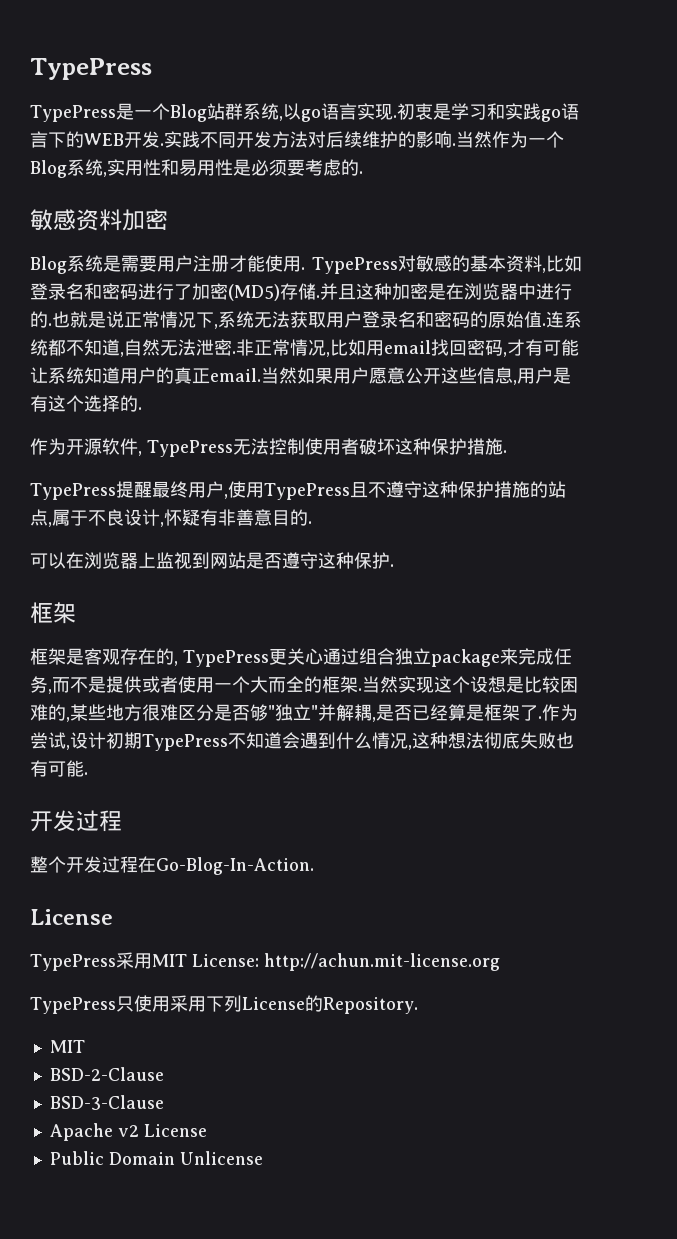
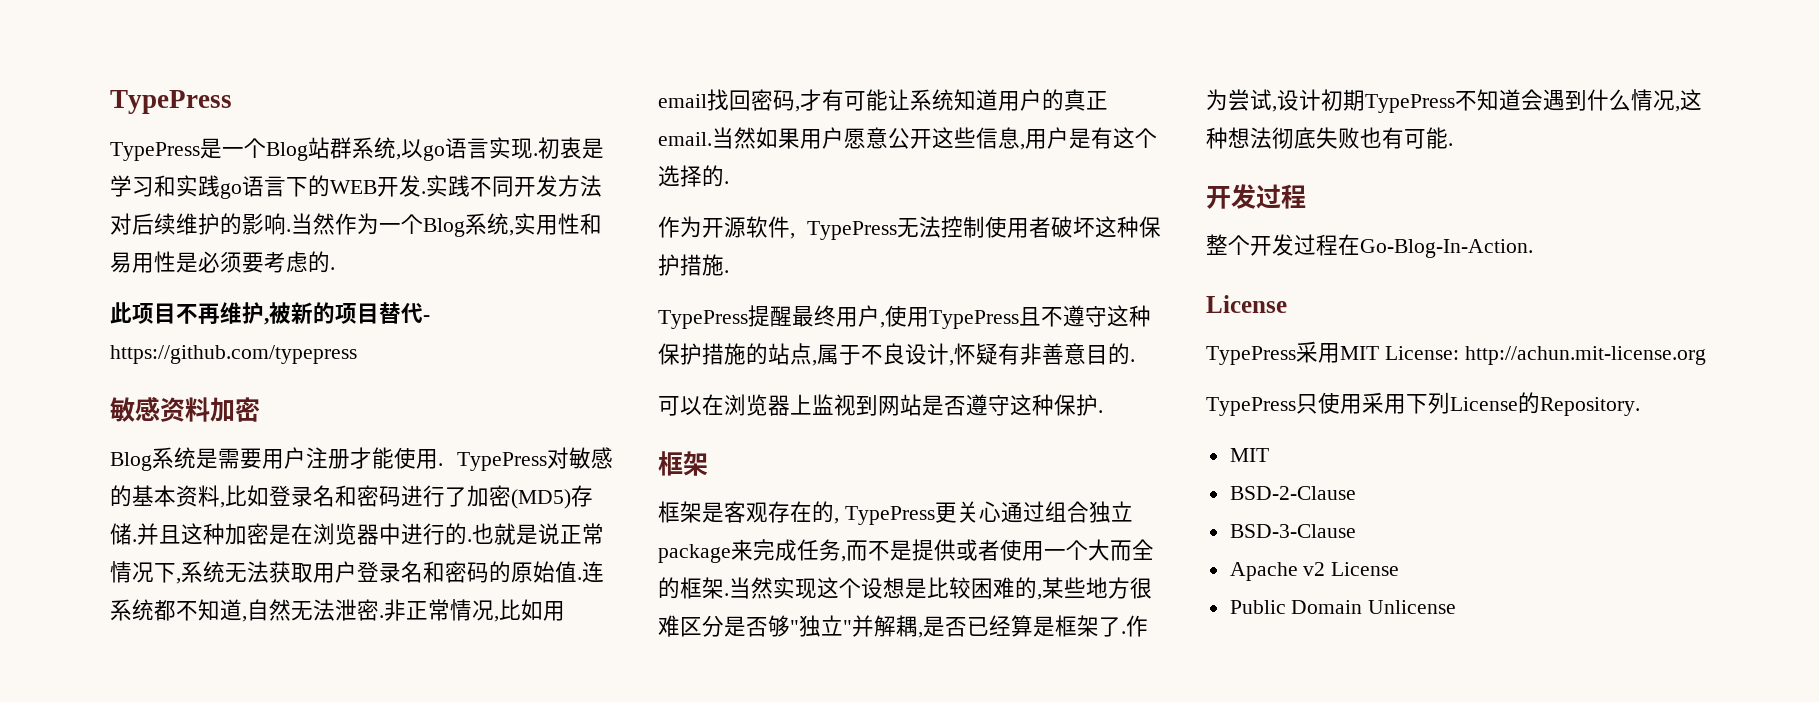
+ 此项目不再维护,被新的项目替代- https://github.com/typepress

